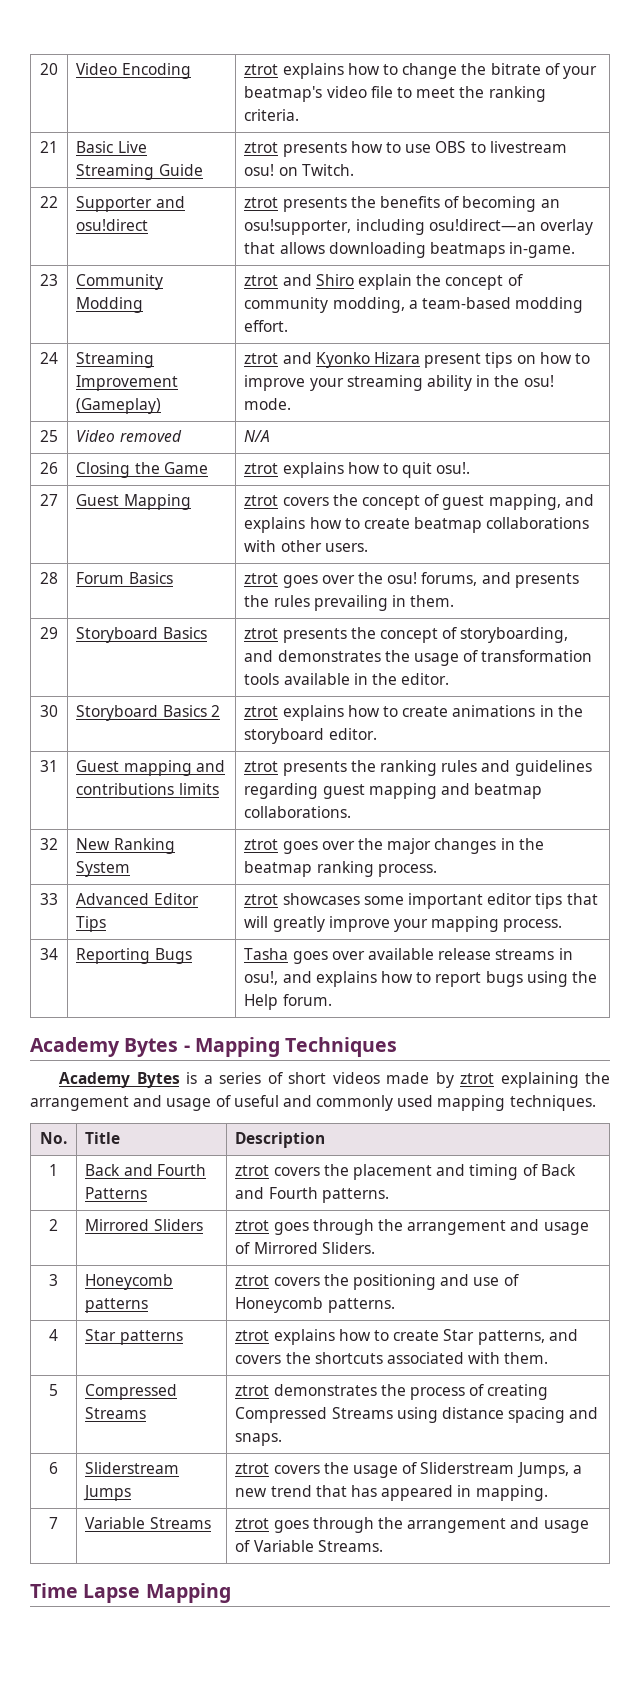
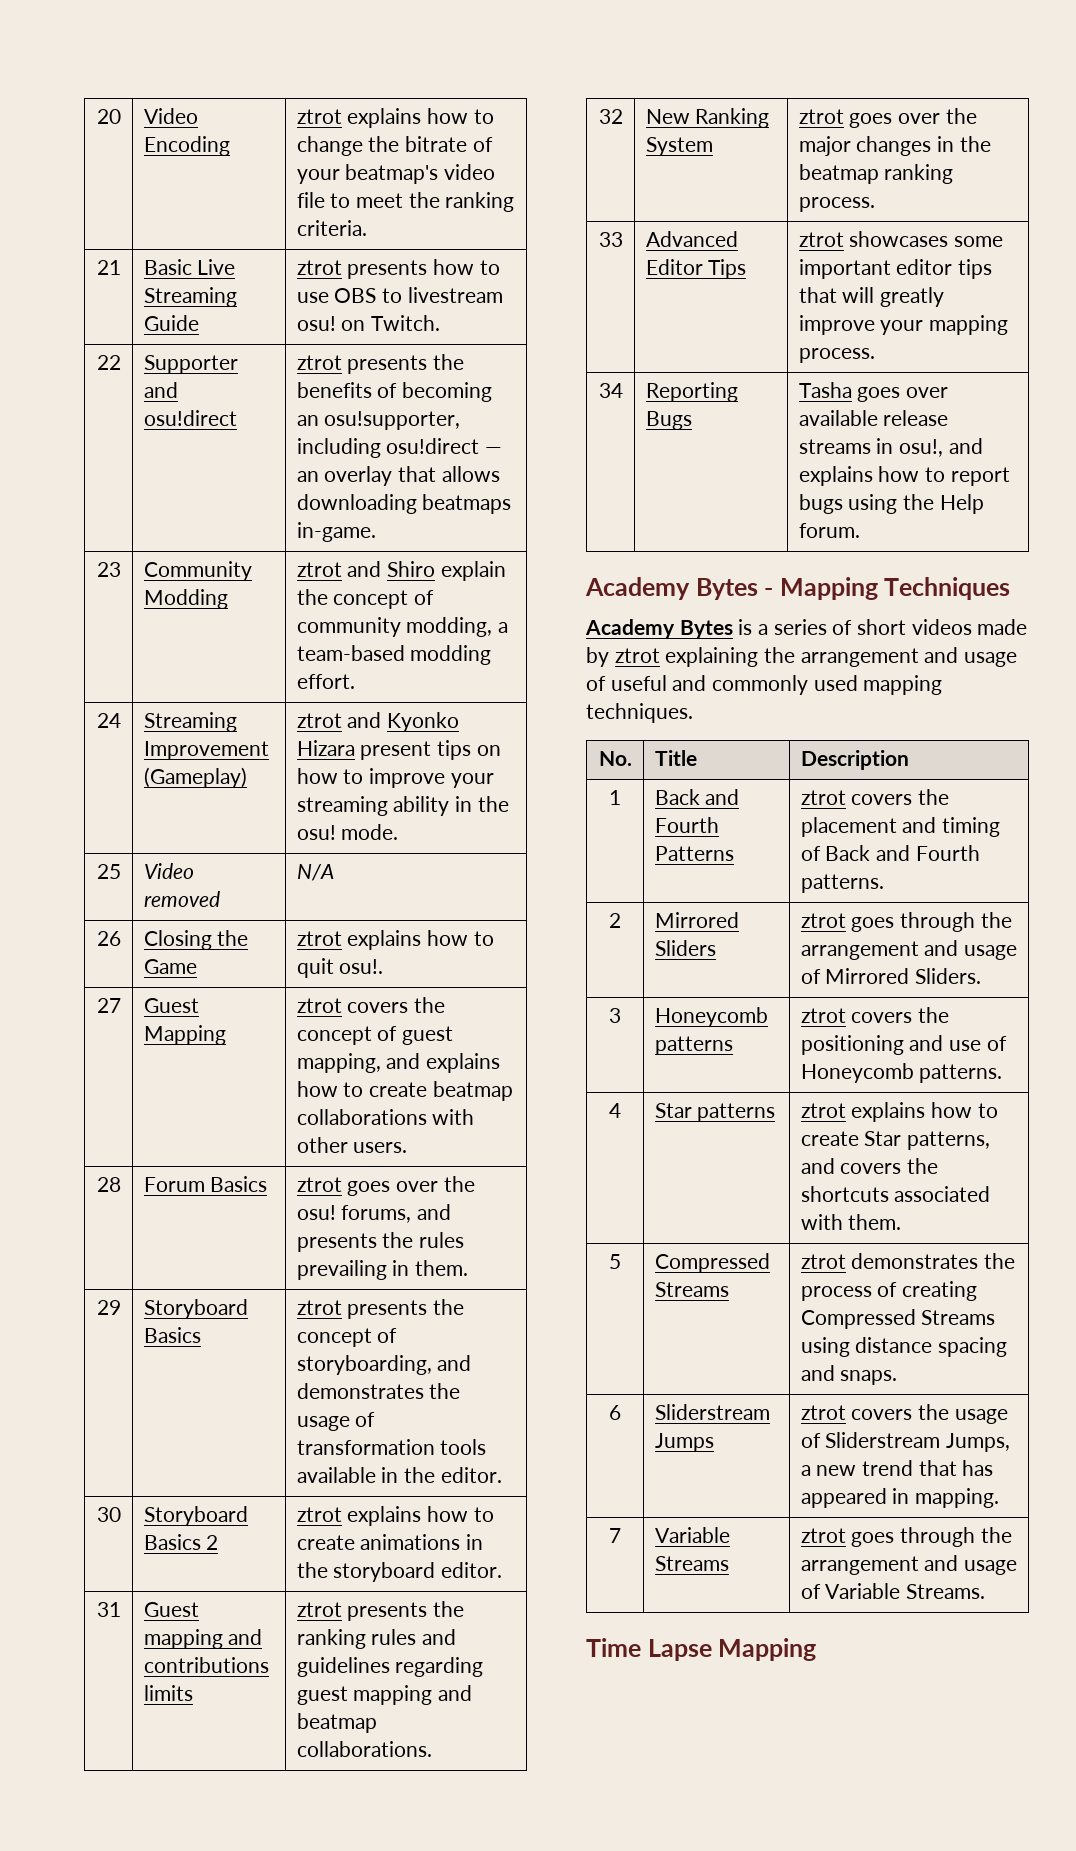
- 22 | Supporter and osu!direct | ztrot presents the benefits of becoming an osu!supporter, including osu!direct—an overlay that allows downloading beatmaps in-game.
+ 22 | Supporter and osu!direct | ztrot presents the benefits of becoming an osu!supporter, including osu!direct — an overlay that allows downloading beatmaps in-game.

